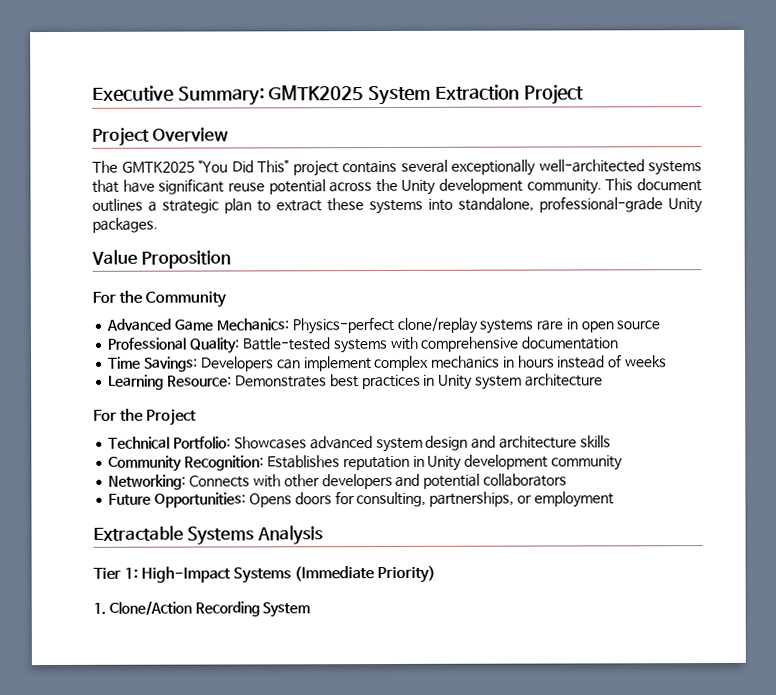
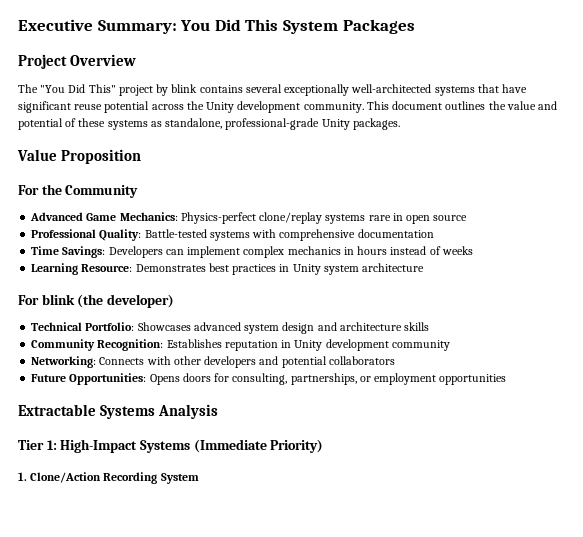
- Executive Summary: GMTK2025 System Extraction Project
+ Executive Summary: You Did This System Packages
- The GMTK2025 "You Did This" project contains several exceptionally well-architected systems that have significant reuse potential across the Unity development community.
+ The "You Did This" project by blink contains several exceptionally well-architected systems that have significant reuse potential across the Unity development community.
- This document outlines a strategic plan to extract these systems into standalone, professional-grade Unity packages.
+ This document outlines the value and potential of these systems as standalone, professional-grade Unity packages.
- For the Project
+ For blink (the developer)
- Future Opportunities: Opens doors for consulting, partnerships, or employment
+ Future Opportunities: Opens doors for consulting, partnerships, or employment opportunities

